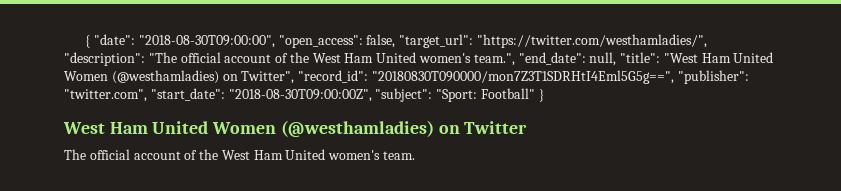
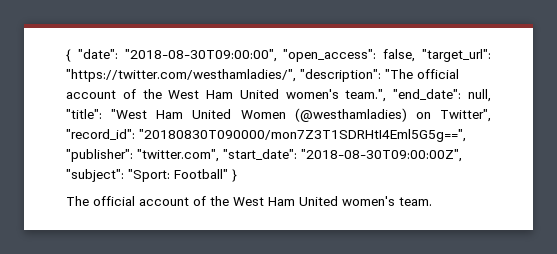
- West Ham United Women (@westhamladies) on Twitter

